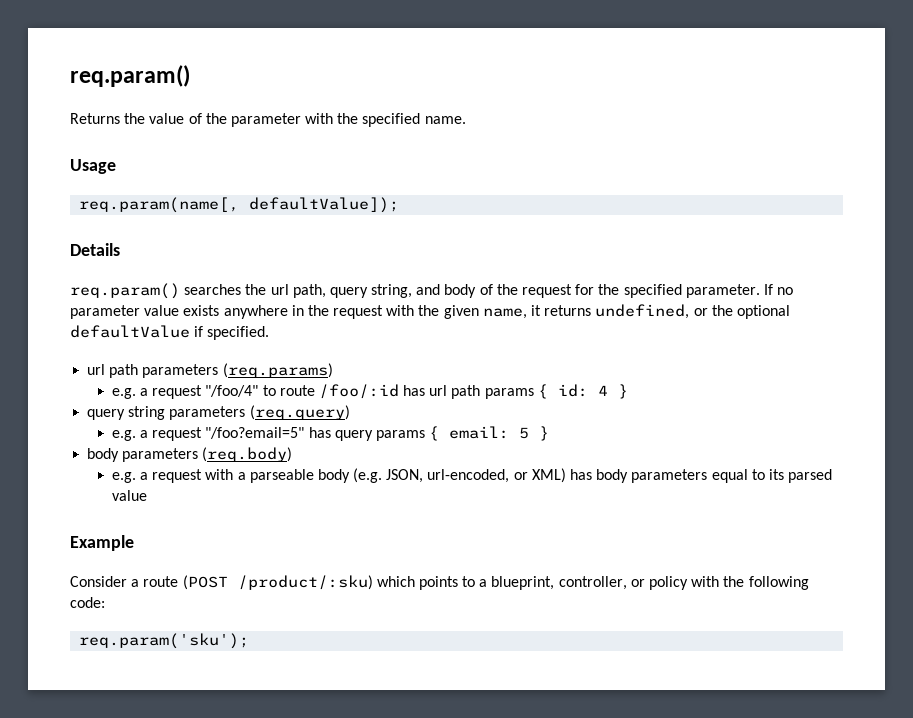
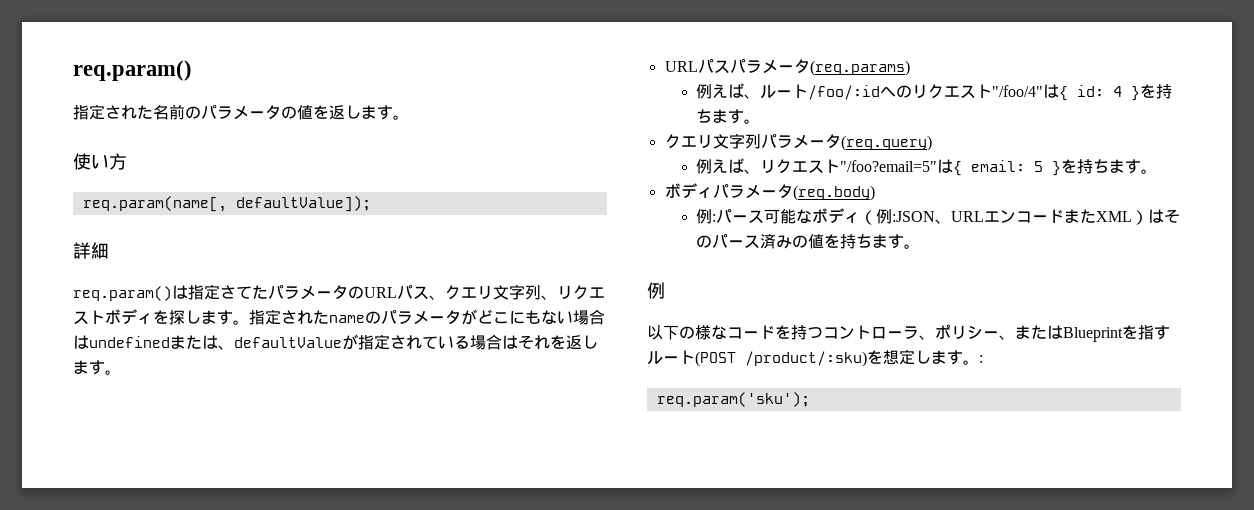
- Returns the value of the parameter with the specified name.
- Usage
+ 指定された名前のパラメータの値を返します。
+ 使い方
- Details
- req.param() searches the url path, query string, and body of the request for the specified parameter. If no parameter value exists anywhere in the request with the given name, it returns undefined, or the optional defaultValue if specified.
- url path parameters (req.params)
- e.g. a request "/foo/4" to route /foo/:id has url path params { id: 4 }
- query string parameters (req.query)
- e.g. a request "/foo?email=5" has query params { email: 5 }
- body parameters (req.body)
- e.g. a request with a parseable body (e.g. JSON, url-encoded, or XML) has body parameters equal to its parsed value
- Example
- Consider a route (POST /product/:sku) which points to a blueprint, controller, or policy with the following code:
+ 詳細
+ req.param()は指定さてたパラメータのURLパス、クエリ文字列、リクエストボディを探します。指定されたnameのパラメータがどこにもない場合はundefinedまたは、defaultValueが指定されている場合はそれを返します。
+ URLパスパラメータ(req.params)
+ 例えば、ルート/foo/:idへのリクエスト"/foo/4"は{ id: 4 }を持ちます。
+ クエリ文字列パラメータ(req.query)
+ 例えば、リクエスト"/foo?email=5"は{ email: 5 }を持ちます。
+ ボディパラメータ(req.body)
+ 例:パース可能なボディ（例:JSON、URLエンコードまたXML）はそのパース済みの値を持ちます。
+ 例
+ 以下の様なコードを持つコントローラ、ポリシー、またはBlueprintを指すルート(POST /product/:sku)を想定します。:

